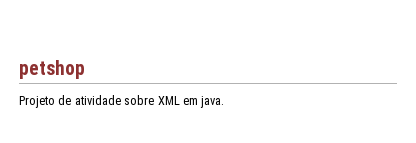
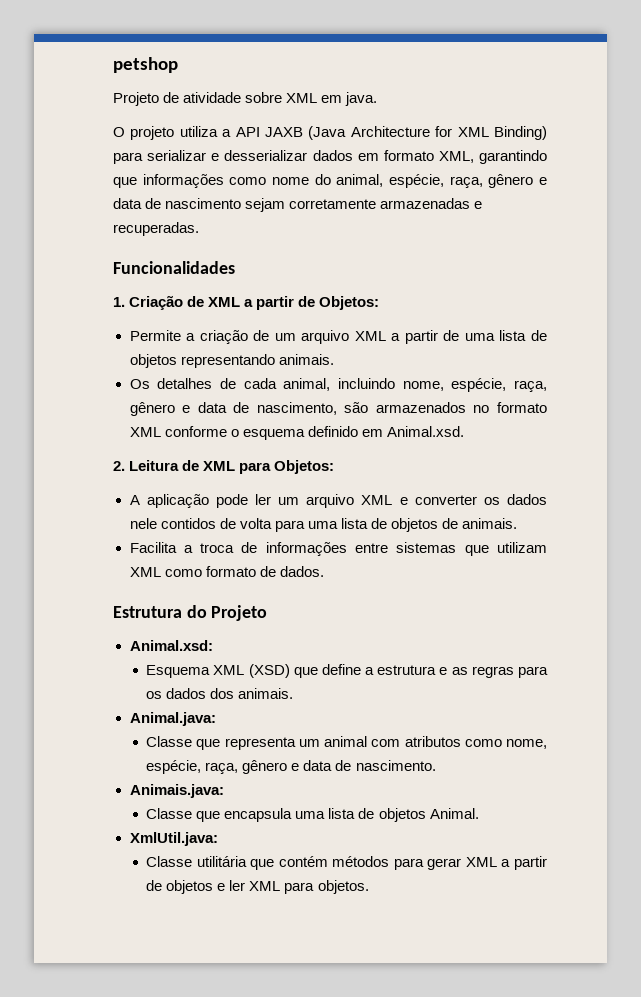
+ O projeto utiliza a API JAXB (Java Architecture for XML Binding) para serializar e desserializar dados em formato XML, garantindo que informações como nome do animal, espécie, raça, gênero e data de nascimento sejam corretamente armazenadas e recuperadas.
+ Funcionalidades
+ 1. Criação de XML a partir de Objetos:
+ Permite a criação de um arquivo XML a partir de uma lista de objetos representando animais.
+ Os detalhes de cada animal, incluindo nome, espécie, raça, gênero e data de nascimento, são armazenados no formato XML conforme o esquema definido em Animal.xsd.
+ 2. Leitura de XML para Objetos:
+ A aplicação pode ler um arquivo XML e converter os dados nele contidos de volta para uma lista de objetos de animais.
+ Facilita a troca de informações entre sistemas que utilizam XML como formato de dados.
+ Estrutura do Projeto
+ Animal.xsd:
+ Esquema XML (XSD) que define a estrutura e as regras para os dados dos animais.
+ Animal.java:
+ Classe que representa um animal com atributos como nome, espécie, raça, gênero e data de nascimento.
+ Animais.java:
+ Classe que encapsula uma lista de objetos Animal.
+ XmlUtil.java:
+ Classe utilitária que contém métodos para gerar XML a partir de objetos e ler XML para objetos.

